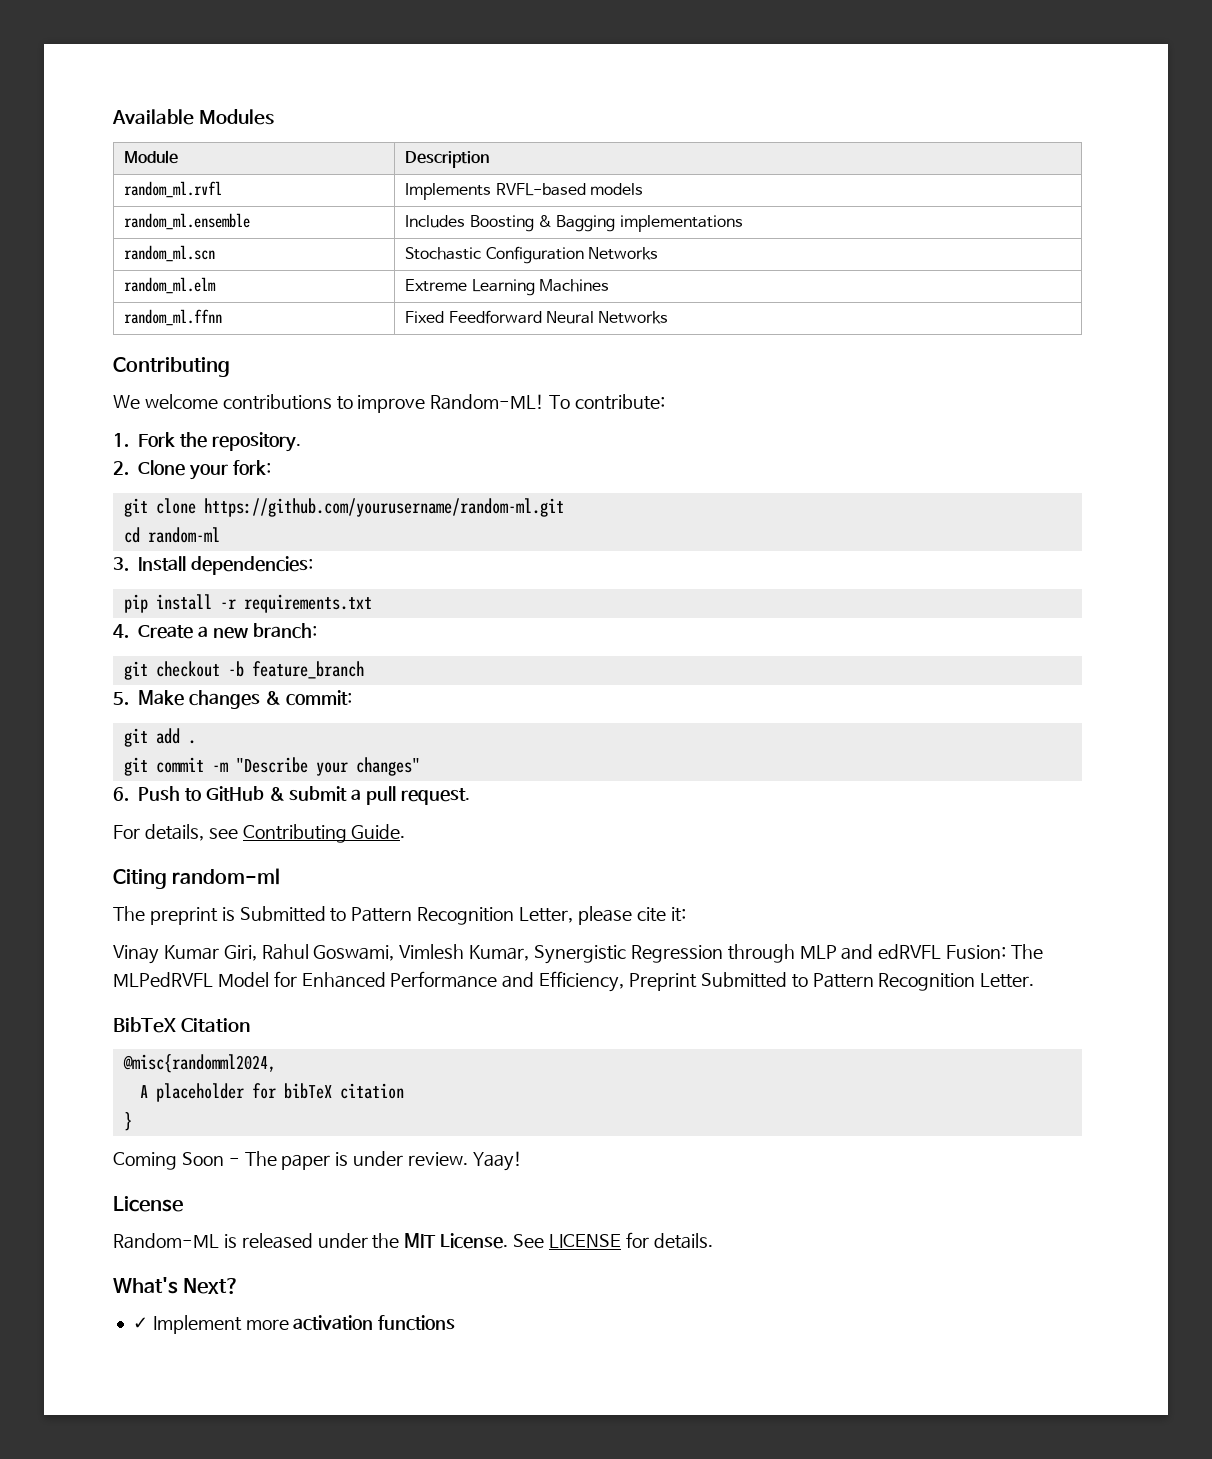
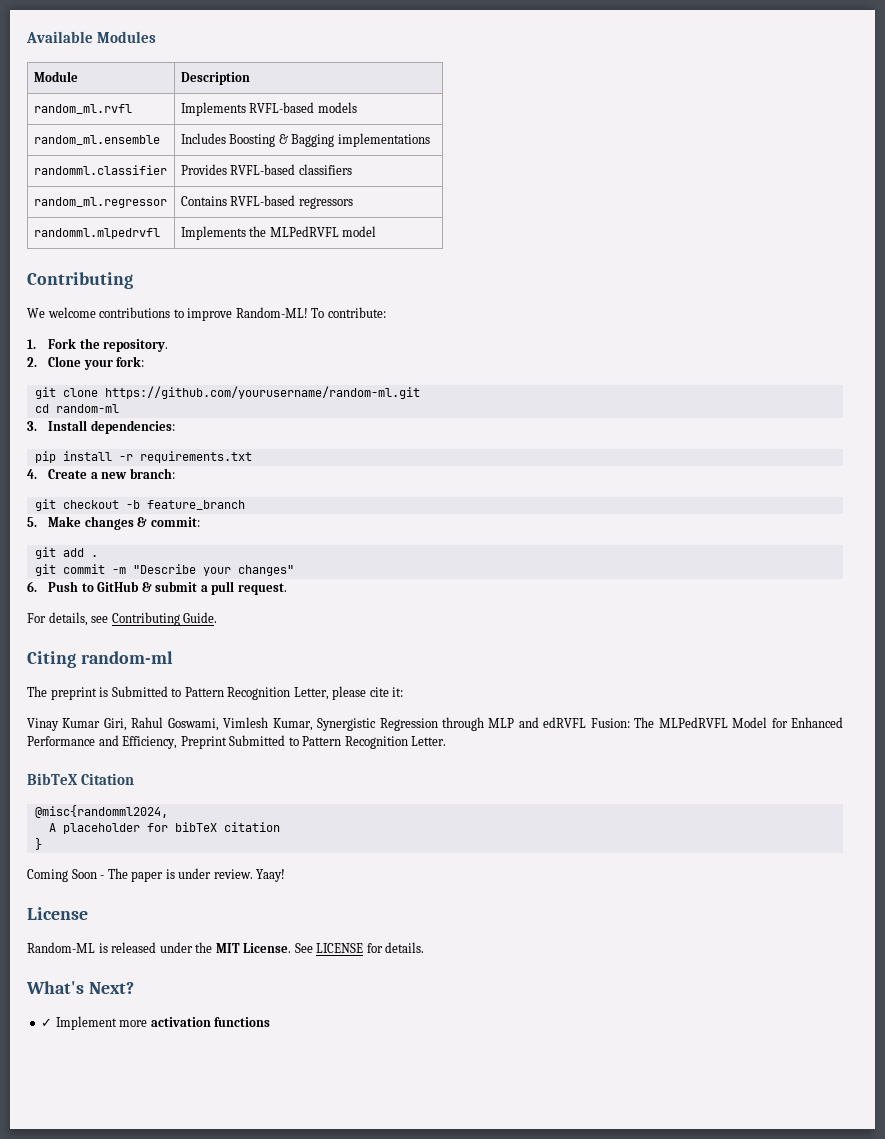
- random_ml.scn | Stochastic Configuration Networks
- random_ml.elm | Extreme Learning Machines
- random_ml.ffnn | Fixed Feedforward Neural Networks
+ randomml.classifier | Provides RVFL-based classifiers
+ random_ml.regressor | Contains RVFL-based regressors
+ randomml.mlpedrvfl | Implements the MLPedRVFL model

